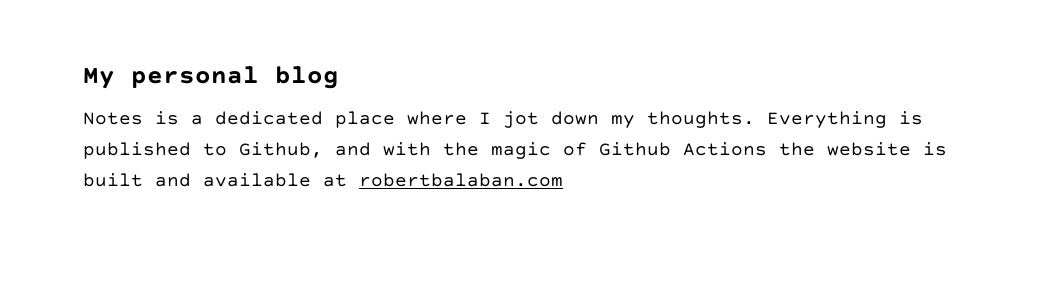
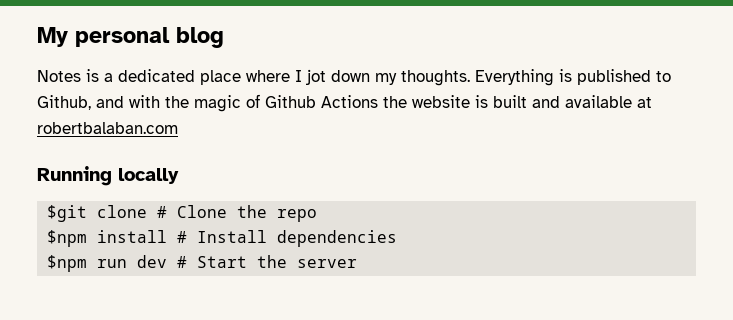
+ Running locally
+ $git clone # Clone the repo
+ $npm install # Install dependencies
+ $npm run dev # Start the server

